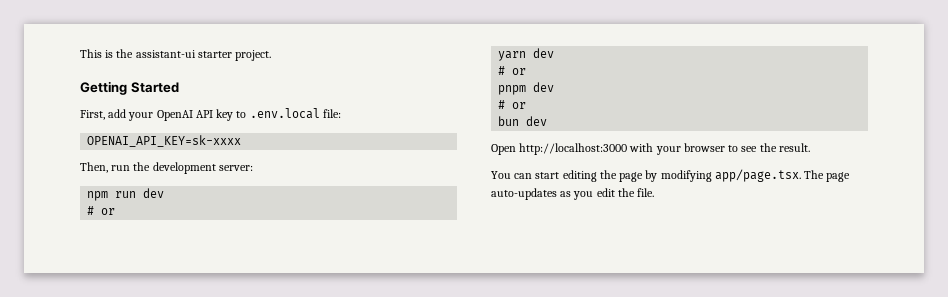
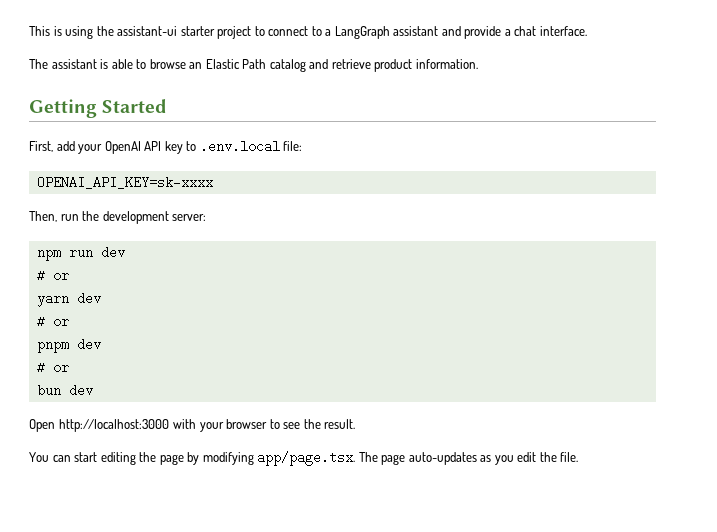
- This is the assistant-ui starter project.
+ This is using the assistant-ui starter project to connect to a LangGraph assistant and provide a chat interface.
+ The assistant is able to browse an Elastic Path catalog and retrieve product information.

